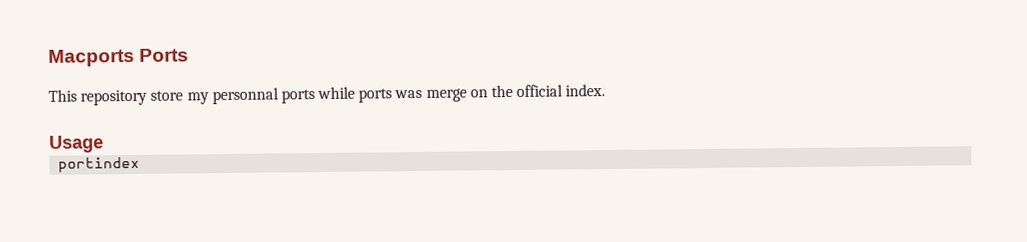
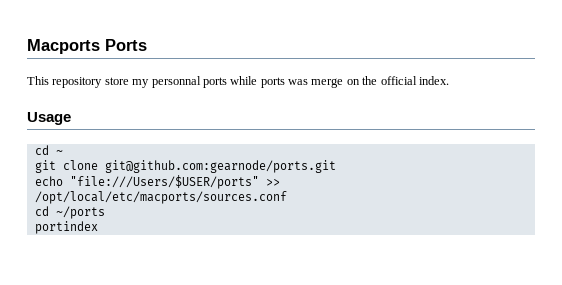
+ cd ~
+ git clone git@github.com:gearnode/ports.git
+ echo "file:///Users/$USER/ports" >> /opt/local/etc/macports/sources.conf
+ cd ~/ports

